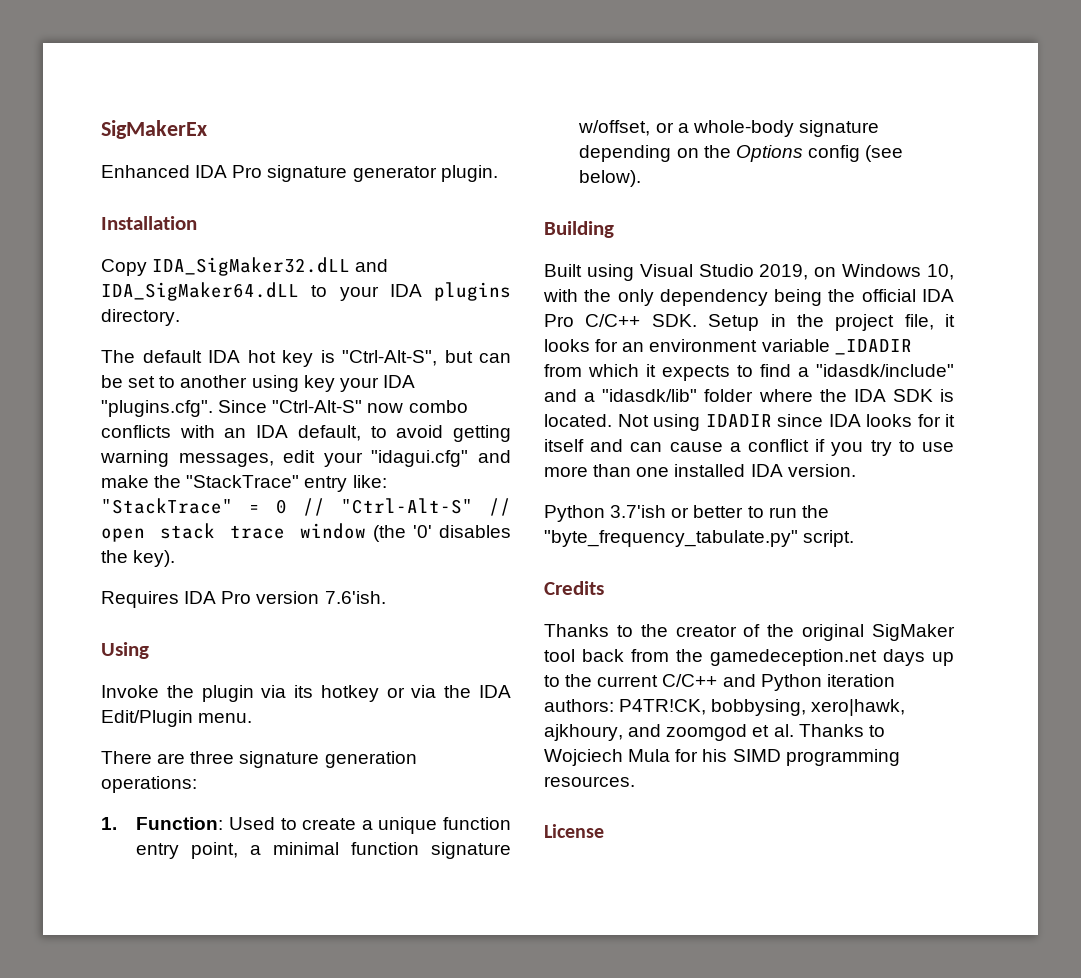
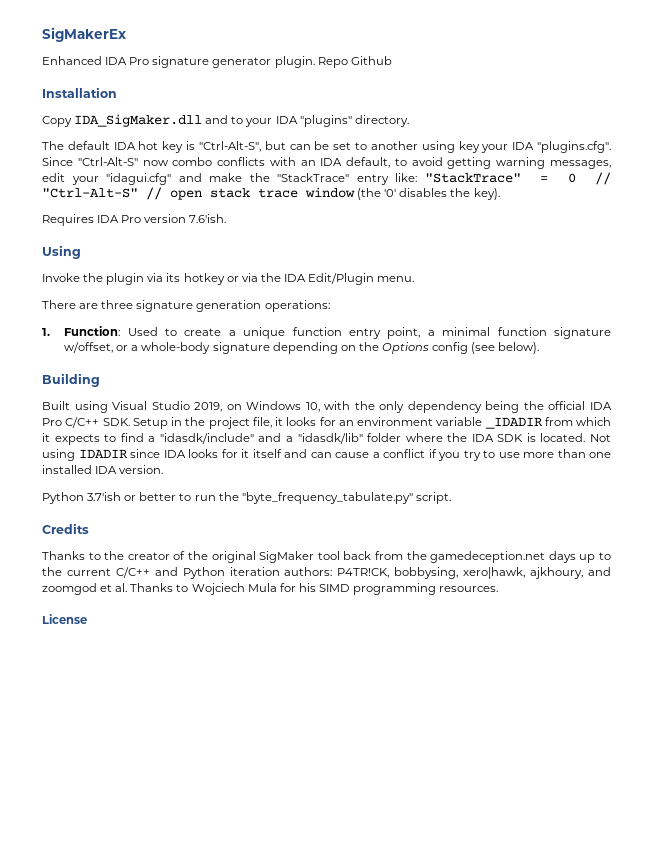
+ Repo Github
- Copy IDA_SigMaker32.dLL and IDA_SigMaker64.dLL to your IDA plugins directory.
+ Copy IDA_SigMaker.dll and to your IDA "plugins" directory.

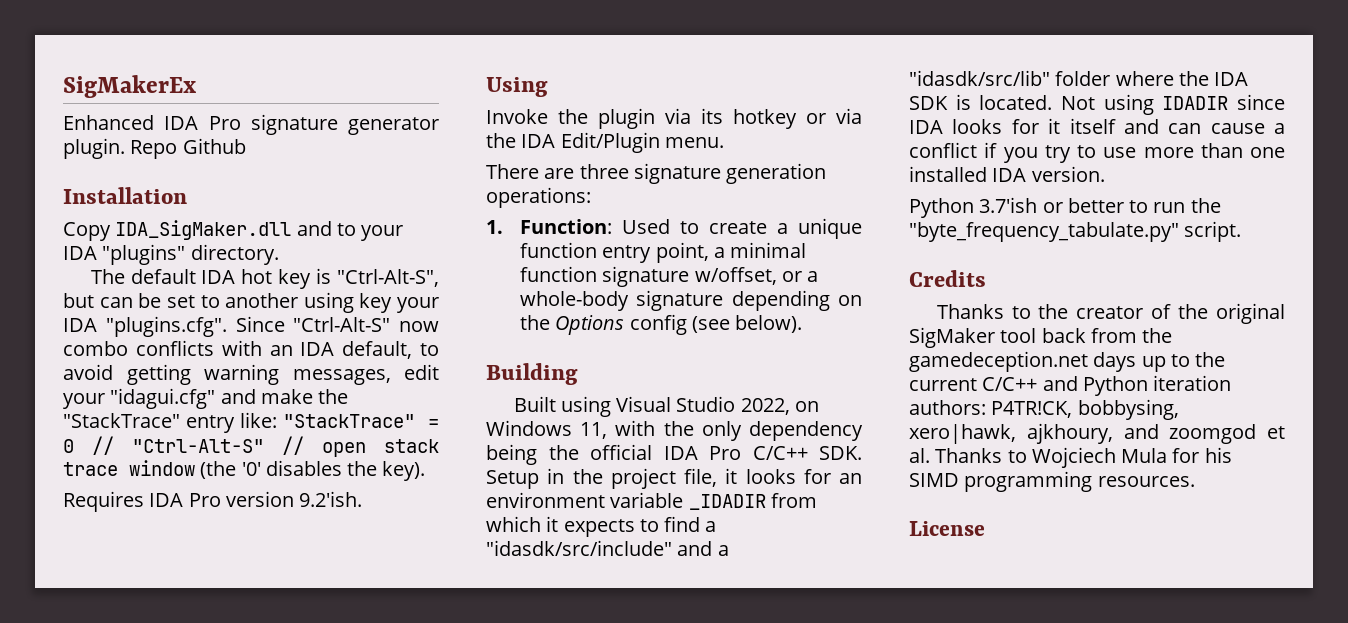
- Requires IDA Pro version 7.6'ish.
+ Requires IDA Pro version 9.2'ish.
- Built using Visual Studio 2019, on Windows 10, with the only dependency being the official IDA Pro C/C++ SDK. Setup in the project file, it looks for an environment variable _IDADIR from which it expects to find a "idasdk/include" and a "idasdk/lib" folder where the IDA SDK is located.
+ Built using Visual Studio 2022, on Windows 11, with the only dependency being the official IDA Pro C/C++ SDK. Setup in the project file, it looks for an environment variable _IDADIR from which it expects to find a "idasdk/src/include" and a "idasdk/src/lib" folder where the IDA SDK is located.

